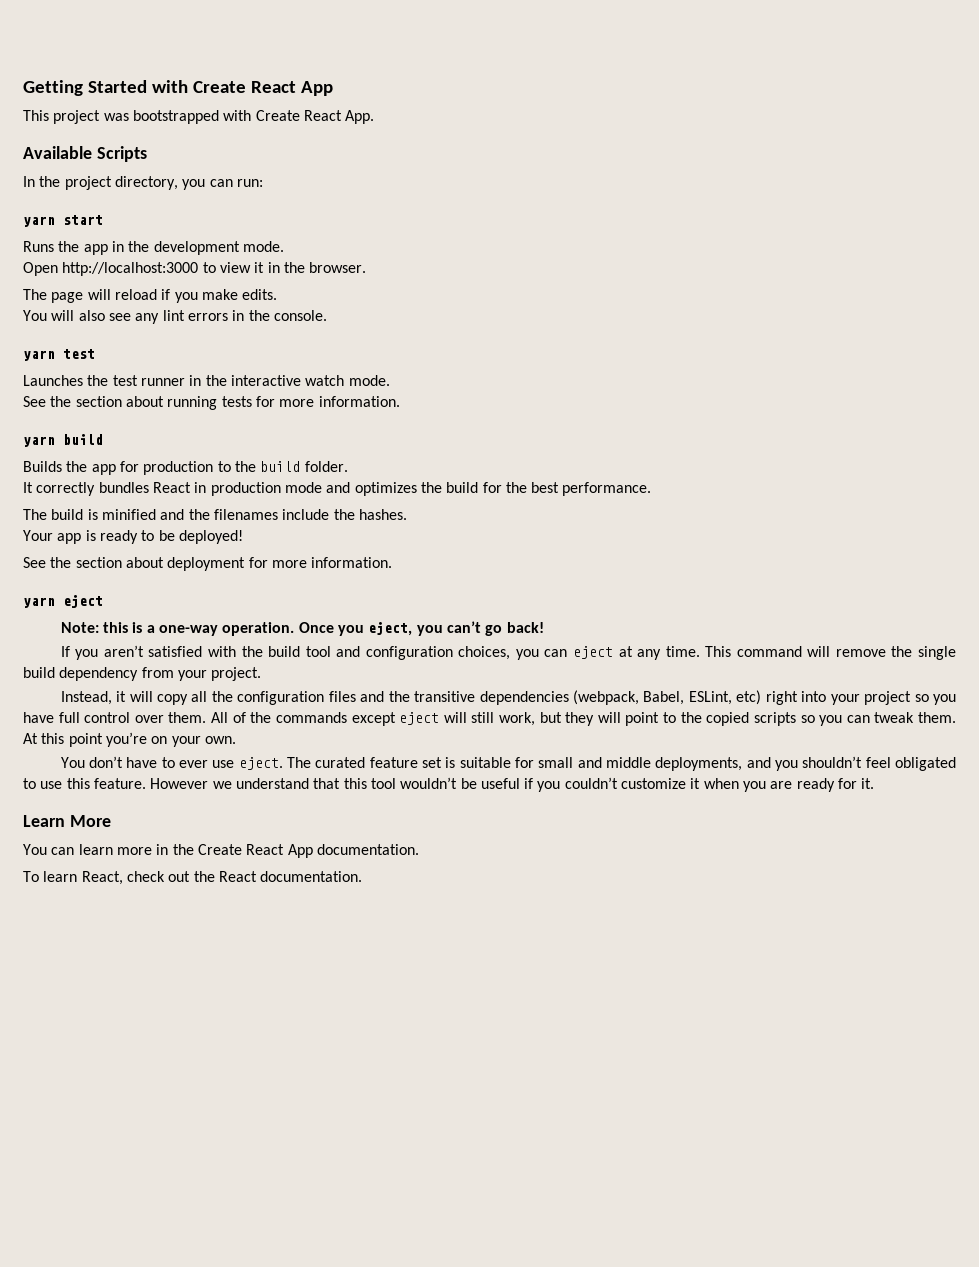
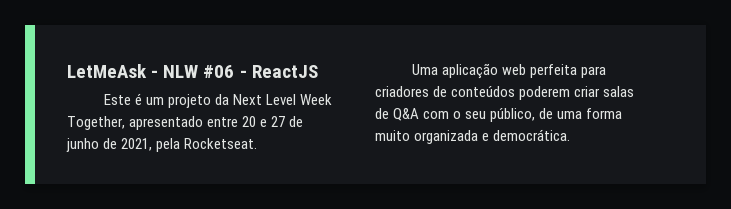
- Getting Started with Create React App
- This project was bootstrapped with Create React App.
- Available Scripts
- In the project directory, you can run:
- yarn start
- Runs the app in the development mode.
- Open http://localhost:3000 to view it in the browser.
- The page will reload if you make edits.
- You will also see any lint errors in the console.
- yarn test
- Launches the test runner in the interactive watch mode.
- See the section about running tests for more information.
- yarn build
- Builds the app for production to the build folder.
- It correctly bundles React in production mode and optimizes the build for the best performance.
- The build is minified and the filenames include the hashes.
- Your app is ready to be deployed!
- See the section about deployment for more information.
- yarn eject
- Note: this is a one-way operation. Once you eject, you can’t go back!
- If you aren’t satisfied with the build tool and configuration choices, you can eject at any time. This command will remove the single build dependency from your project.
- Instead, it will copy all the configuration files and the transitive dependencies (webpack, Babel, ESLint, etc) right into your project so you have full control over them. All of the commands except eject will still work, but they will point to the copied scripts so you can tweak them. At this point you’re on your own.
- You don’t have to ever use eject. The curated feature set is suitable for small and middle deployments, and you shouldn’t feel obligated to use this feature. However we understand that this tool wouldn’t be useful if you couldn’t customize it when you are ready for it.
- Learn More
- You can learn more in the Create React App documentation.
- To learn React, check out the React documentation.
+ LetMeAsk - NLW #06 - ReactJS
+ Este é um projeto da Next Level Week Together, apresentado entre 20 e 27 de junho de 2021, pela Rocketseat.
+ Uma aplicação web perfeita para criadores de conteúdos poderem criar salas de Q&A com o seu público, de uma forma muito organizada e democrática.

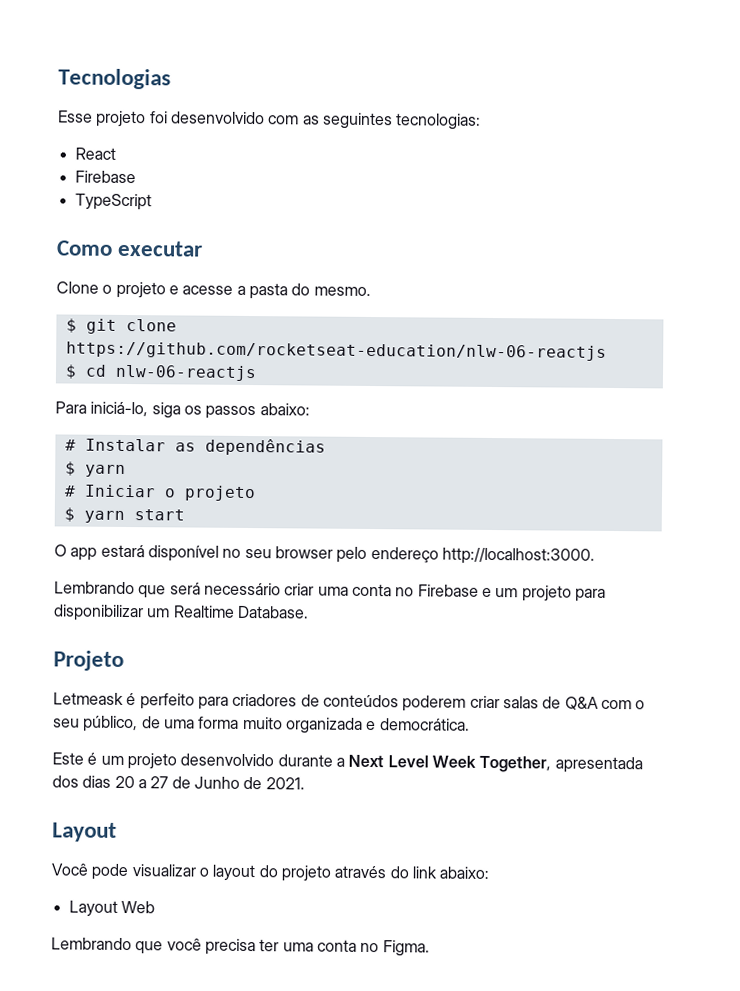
- LetMeAsk - NLW #06 - ReactJS
- Este é um projeto da Next Level Week Together, apresentado entre 20 e 27 de junho de 2021, pela Rocketseat.
- Uma aplicação web perfeita para criadores de conteúdos poderem criar salas de Q&A com o seu público, de uma forma muito organizada e democrática.
+ Tecnologias
+ Esse projeto foi desenvolvido com as seguintes tecnologias:
+ React
+ Firebase
+ TypeScript
+ Como executar
+ Clone o projeto e acesse a pasta do mesmo.
+ $ git clone https://github.com/rocketseat-education/nlw-06-reactjs
+ $ cd nlw-06-reactjs
+ Para iniciá-lo, siga os passos abaixo:
+ # Instalar as dependências
+ $ yarn
+ # Iniciar o projeto
+ $ yarn start
+ O app estará disponível no seu browser pelo endereço http://localhost:3000.
+ Lembrando que será necessário criar uma conta no Firebase e um projeto para disponibilizar um Realtime Database.
+ Projeto
+ Letmeask é perfeito para criadores de conteúdos poderem criar salas de Q&A com o seu público, de uma forma muito organizada e democrática.
+ Este é um projeto desenvolvido durante a Next Level Week Together, apresentada dos dias 20 a 27 de Junho de 2021.
+ Layout
+ Você pode visualizar o layout do projeto através do link abaixo:
+ Layout Web
+ Lembrando que você precisa ter uma conta no Figma.

